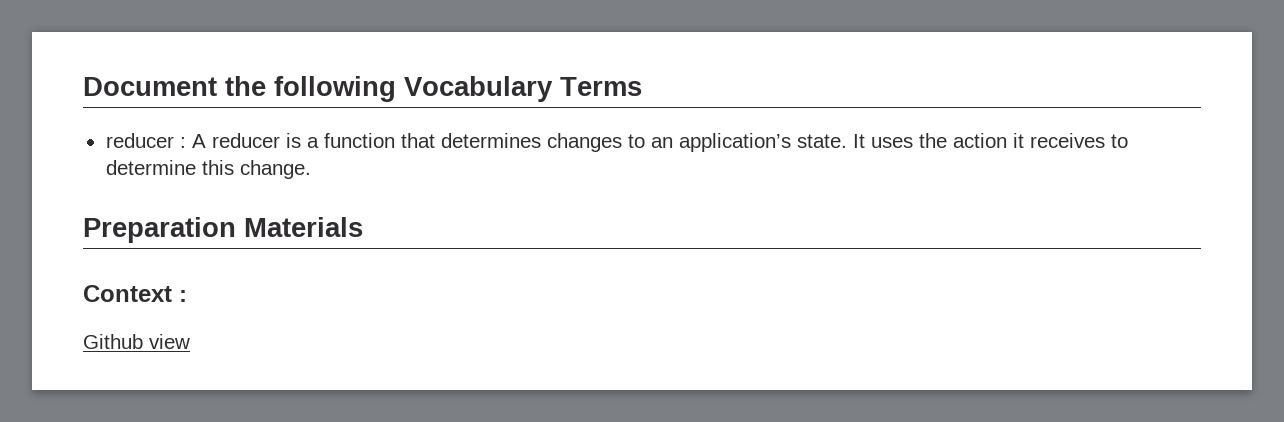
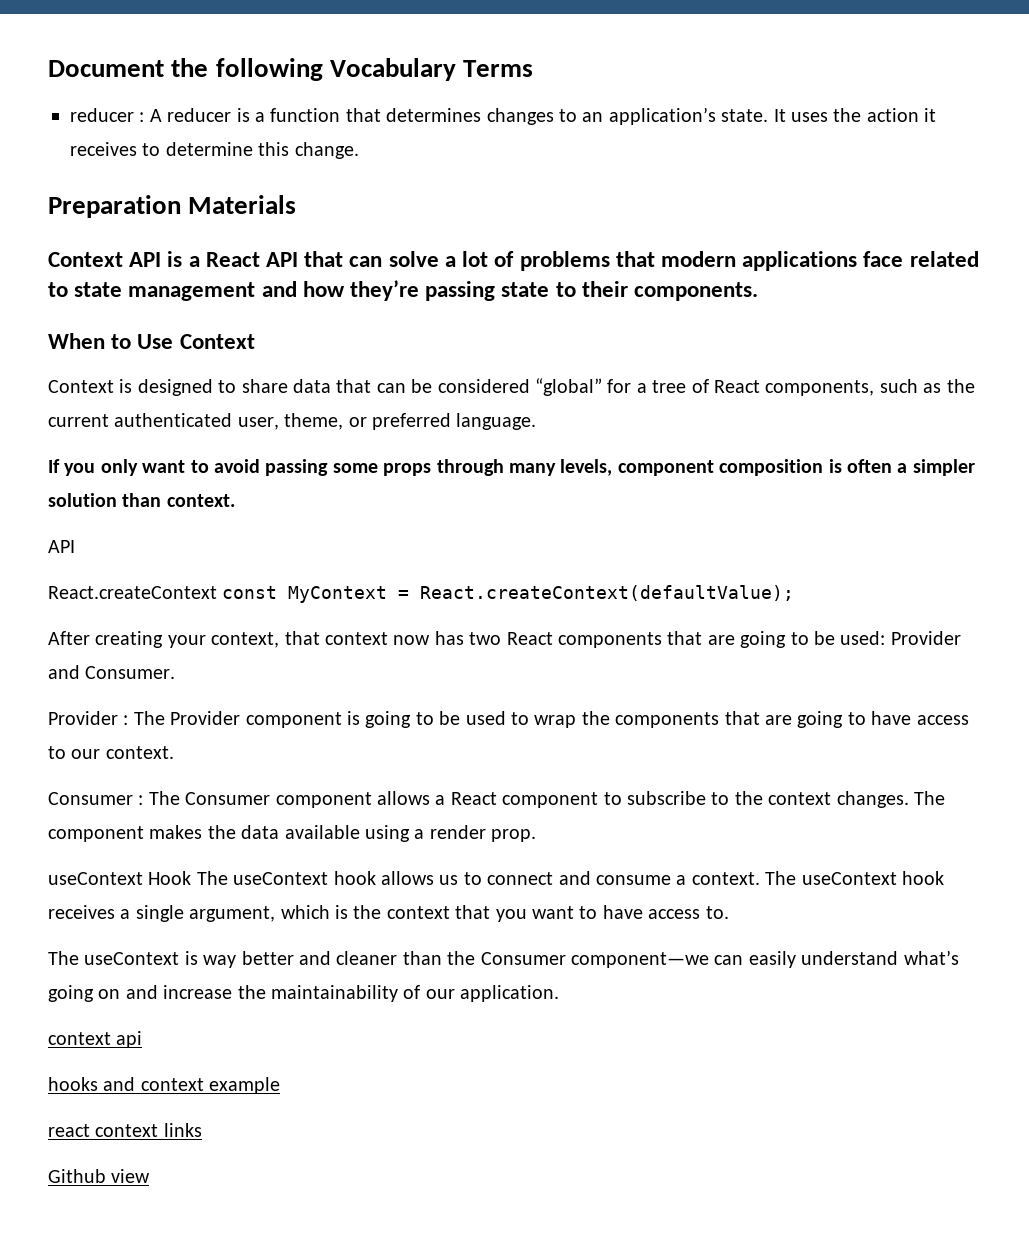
- Context :
+ Context API is a React API that can solve a lot of problems that modern applications face related to state management and how they’re passing state to their components.
+ When to Use Context
+ Context is designed to share data that can be considered “global” for a tree of React components, such as the current authenticated user, theme, or preferred language.
+ If you only want to avoid passing some props through many levels, component composition is often a simpler solution than context.
+ API
+ React.createContext const MyContext = React.createContext(defaultValue);
+ After creating your context, that context now has two React components that are going to be used: Provider and Consumer.
+ Provider : The Provider component is going to be used to wrap the components that are going to have access to our context.
+ Consumer : The Consumer component allows a React component to subscribe to the context changes. The component makes the data available using a render prop.
+ useContext Hook The useContext hook allows us to connect and consume a context. The useContext hook receives a single argument, which is the context that you want to have access to.
+ The useContext is way better and cleaner than the Consumer component—we can easily understand what’s going on and increase the maintainability of our application.
+ context api
+ hooks and context example
+ react context links

